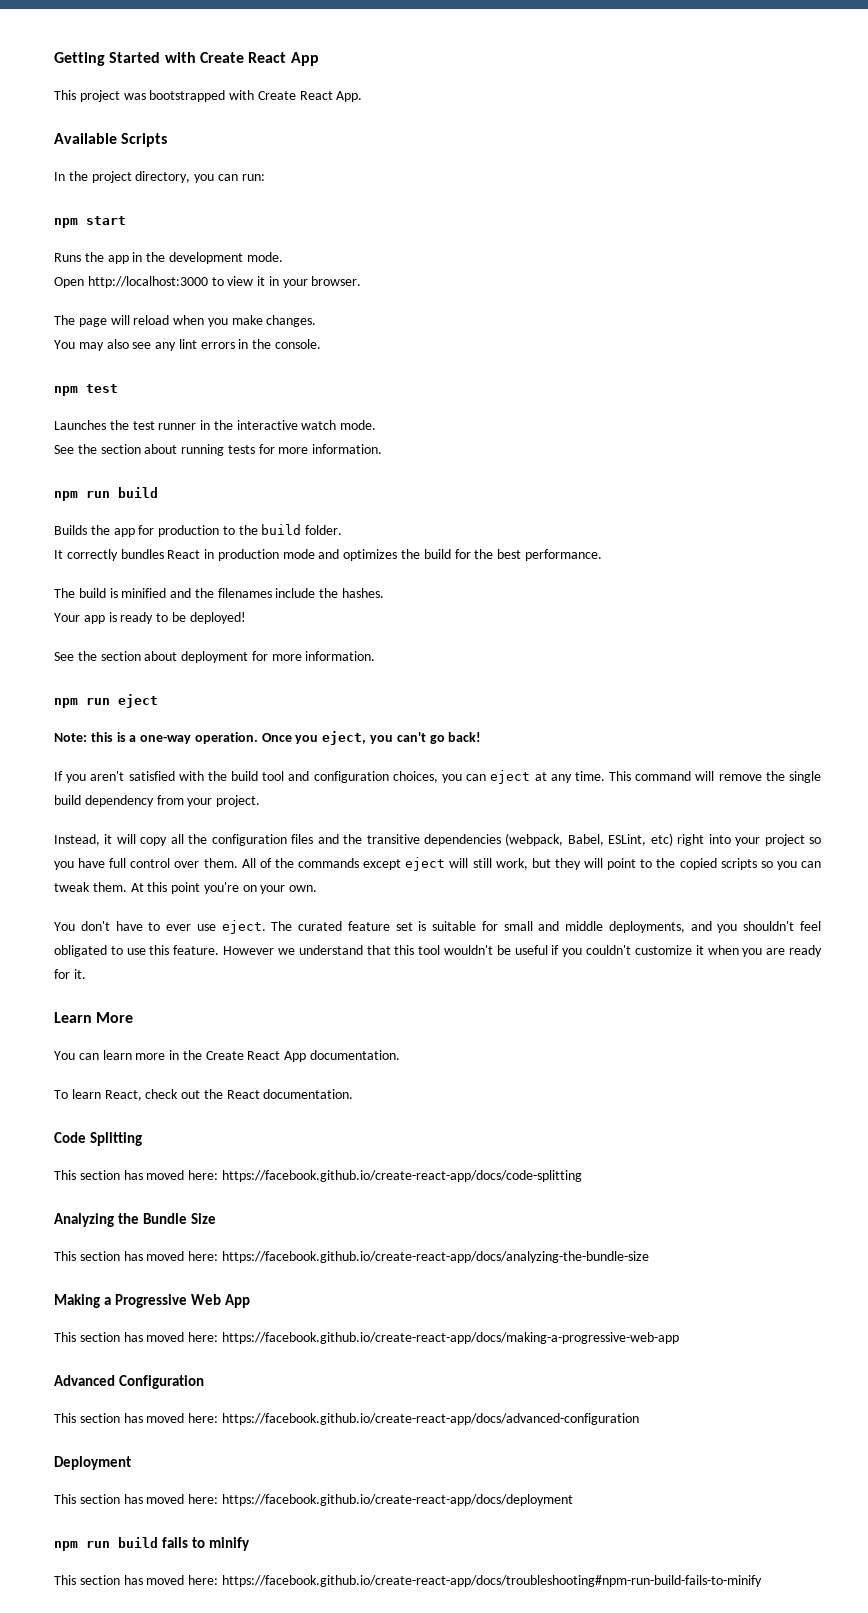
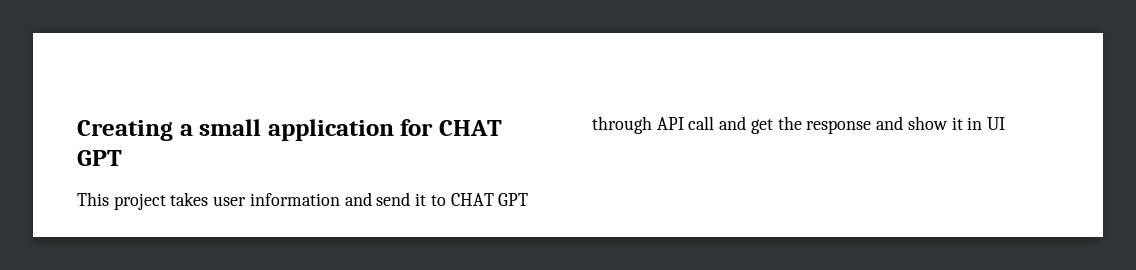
- Getting Started with Create React App
- This project was bootstrapped with Create React App.
- Available Scripts
- In the project directory, you can run:
- npm start
- Runs the app in the development mode.
- Open http://localhost:3000 to view it in your browser.
- The page will reload when you make changes.
- You may also see any lint errors in the console.
- npm test
- Launches the test runner in the interactive watch mode.
- See the section about running tests for more information.
- npm run build
- Builds the app for production to the build folder.
- It correctly bundles React in production mode and optimizes the build for the best performance.
- The build is minified and the filenames include the hashes.
- Your app is ready to be deployed!
- See the section about deployment for more information.
- npm run eject
- Note: this is a one-way operation. Once you eject, you can't go back!
- If you aren't satisfied with the build tool and configuration choices, you can eject at any time. This command will remove the single build dependency from your project.
- Instead, it will copy all the configuration files and the transitive dependencies (webpack, Babel, ESLint, etc) right into your project so you have full control over them. All of the commands except eject will still work, but they will point to the copied scripts so you can tweak them. At this point you're on your own.
- You don't have to ever use eject. The curated feature set is suitable for small and middle deployments, and you shouldn't feel obligated to use this feature. However we understand that this tool wouldn't be useful if you couldn't customize it when you are ready for it.
- Learn More
- You can learn more in the Create React App documentation.
- To learn React, check out the React documentation.
- Code Splitting
- This section has moved here: https://facebook.github.io/create-react-app/docs/code-splitting
- Analyzing the Bundle Size
- This section has moved here: https://facebook.github.io/create-react-app/docs/analyzing-the-bundle-size
- Making a Progressive Web App
- This section has moved here: https://facebook.github.io/create-react-app/docs/making-a-progressive-web-app
- Advanced Configuration
- This section has moved here: https://facebook.github.io/create-react-app/docs/advanced-configuration
- Deployment
- This section has moved here: https://facebook.github.io/create-react-app/docs/deployment
- npm run build fails to minify
- This section has moved here: https://facebook.github.io/create-react-app/docs/troubleshooting#npm-run-build-fails-to-minify
+ Creating a small application for CHAT GPT
+ This project takes user information and send it to CHAT GPT through API call and get the response and show it in UI

